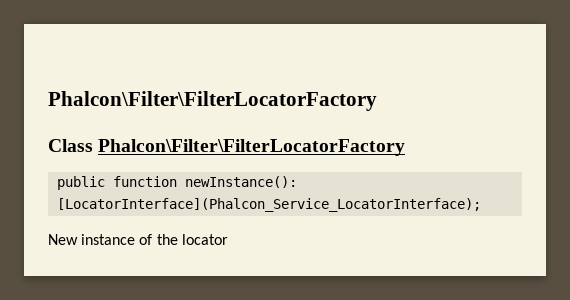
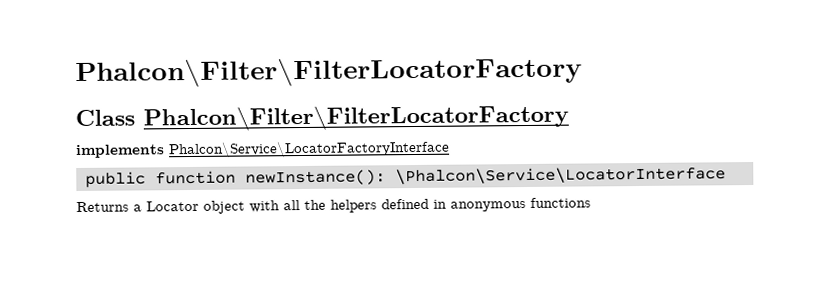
+ implements Phalcon\Service\LocatorFactoryInterface
- public function newInstance(): [LocatorInterface](Phalcon_Service_LocatorInterface);
- New instance of the locator
+ public function newInstance(): \Phalcon\Service\LocatorInterface
+ Returns a Locator object with all the helpers defined in anonymous functions

